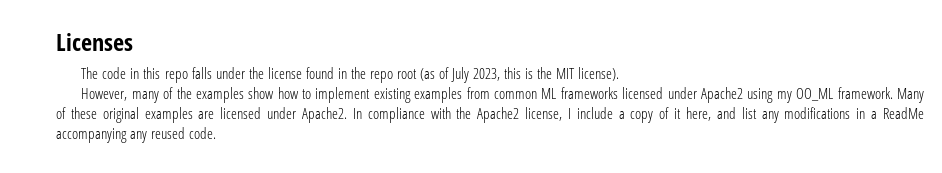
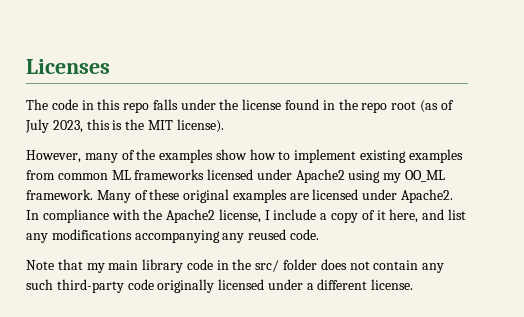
- In compliance with the Apache2 license, I include a copy of it here, and list any modifications in a ReadMe accompanying any reused code.
+ In compliance with the Apache2 license, I include a copy of it here, and list any modifications accompanying any reused code.
+ Note that my main library code in the src/ folder does not contain any such third-party code originally licensed under a different license.

